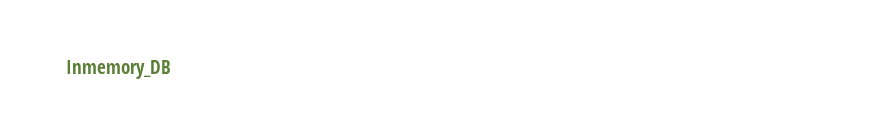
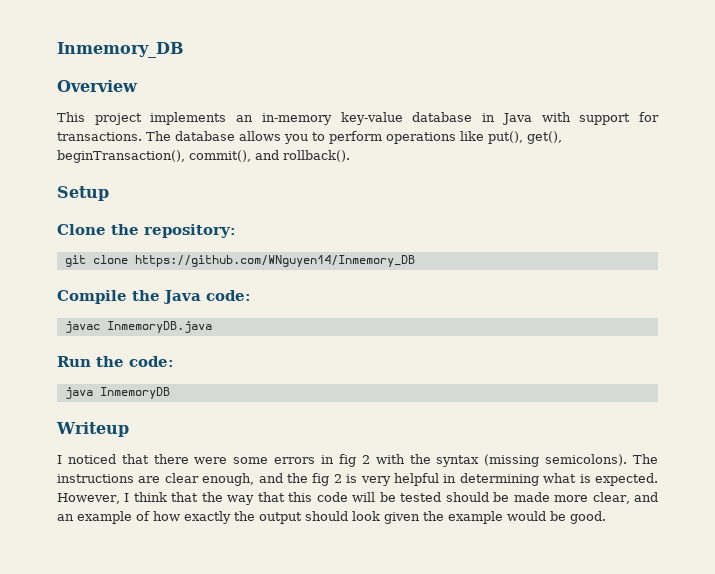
+ Overview
+ This project implements an in-memory key-value database in Java with support for transactions. The database allows you to perform operations like put(), get(), beginTransaction(), commit(), and rollback().
+ Setup
+ Clone the repository:
+ git clone https://github.com/WNguyen14/Inmemory_DB
+ Compile the Java code:
+ javac InmemoryDB.java
+ Run the code:
+ java InmemoryDB
+ Writeup
+ I noticed that there were some errors in fig 2 with the syntax (missing semicolons). The instructions are clear enough, and the fig 2 is very helpful in determining what is expected. However, I think that the way that this code will be tested should be made more clear, and an example of how exactly the output should look given the example would be good.

